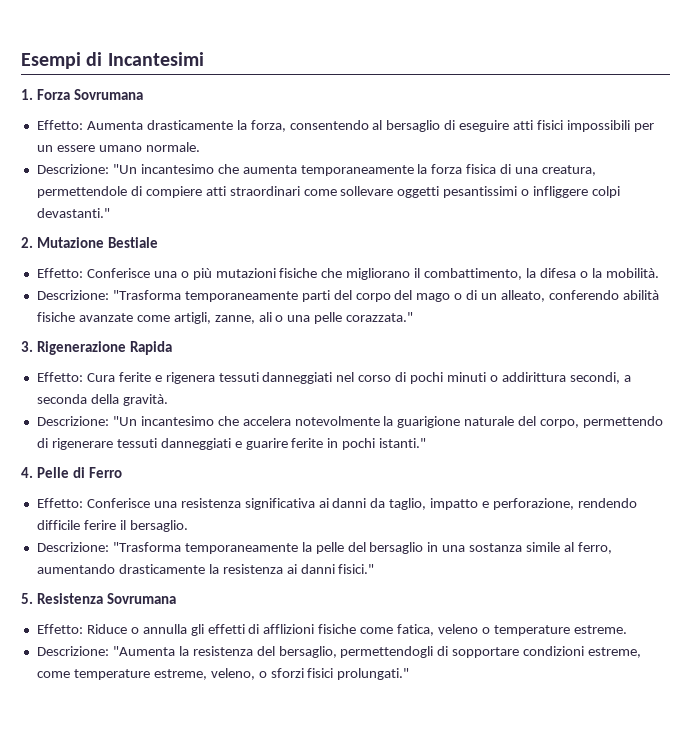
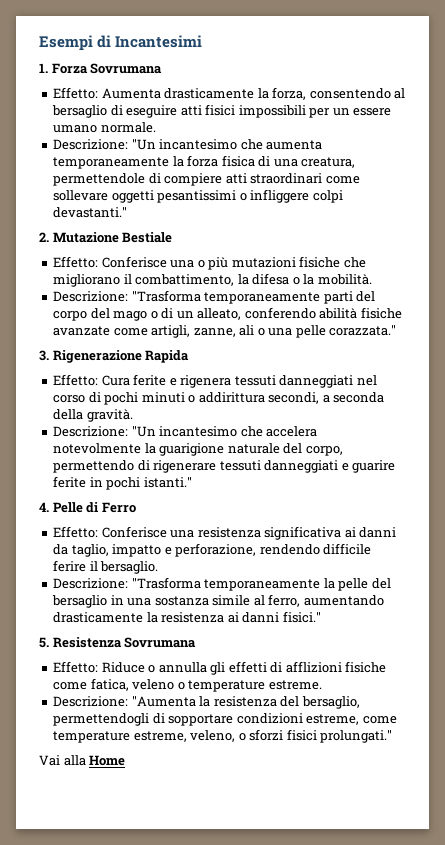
+ Vai alla Home

